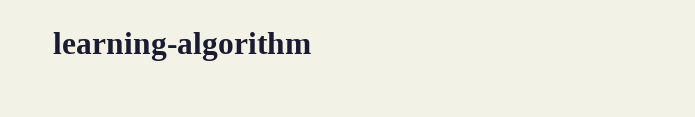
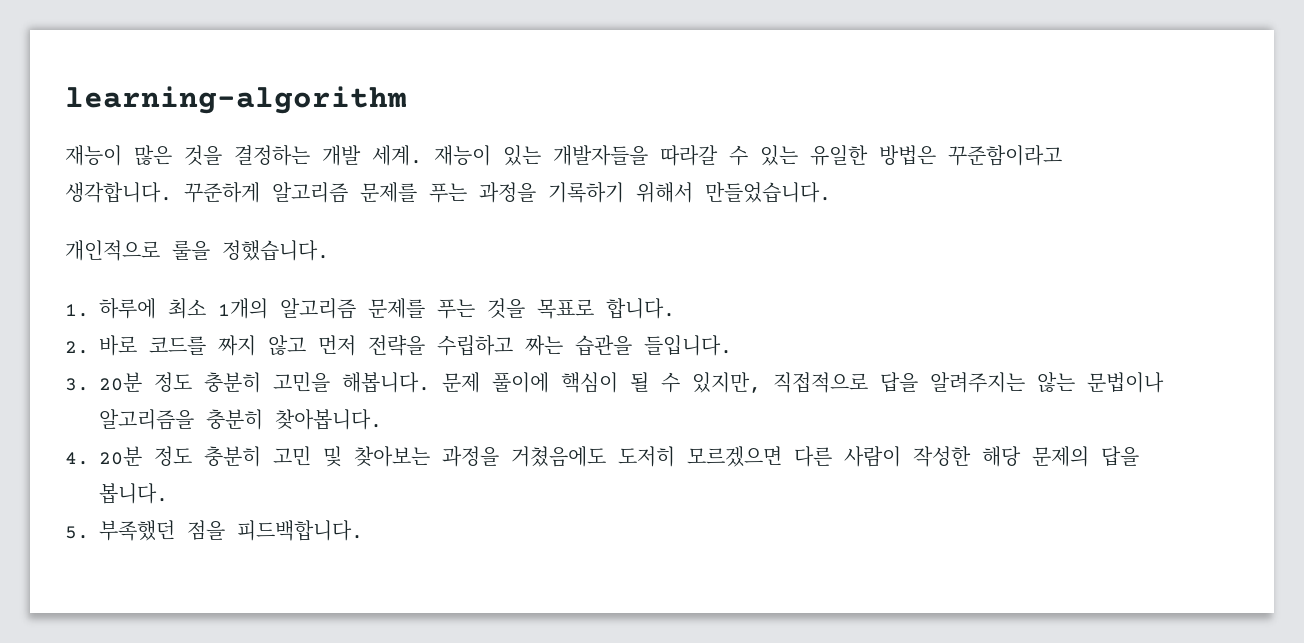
+ 재능이 많은 것을 결정하는 개발 세계. 재능이 있는 개발자들을 따라갈 수 있는 유일한 방법은 꾸준함이라고 생각합니다. 꾸준하게 알고리즘 문제를 푸는 과정을 기록하기 위해서 만들었습니다.
+ 개인적으로 룰을 정했습니다.
+ 1. 하루에 최소 1개의 알고리즘 문제를 푸는 것을 목표로 합니다.
+ 2. 바로 코드를 짜지 않고 먼저 전략을 수립하고 짜는 습관을 들입니다.
+ 3. 20분 정도 충분히 고민을 해봅니다. 문제 풀이에 핵심이 될 수 있지만, 직접적으로 답을 알려주지는 않는 문법이나 알고리즘을 충분히 찾아봅니다.
+ 4. 20분 정도 충분히 고민 및 찾아보는 과정을 거쳤음에도 도저히 모르겠으면 다른 사람이 작성한 해당 문제의 답을 봅니다.
+ 5. 부족했던 점을 피드백합니다.

